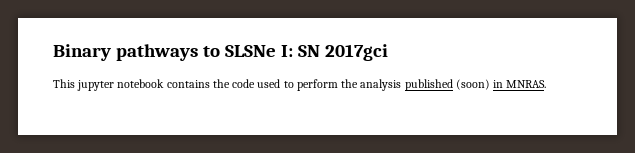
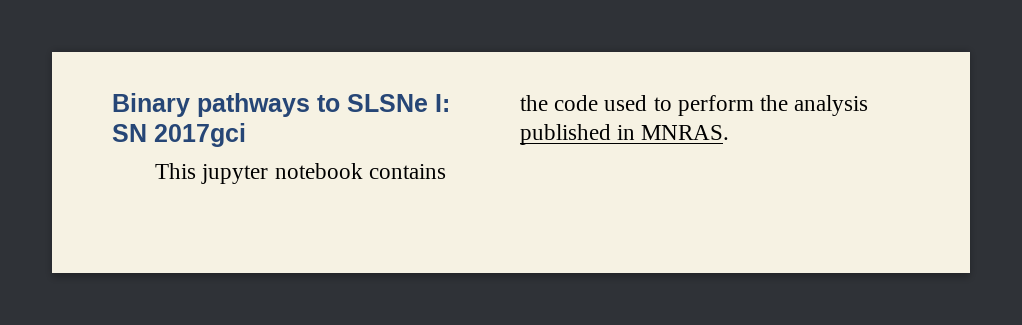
- This jupyter notebook contains the code used to perform the analysis published (soon) in MNRAS.
+ This jupyter notebook contains the code used to perform the analysis published in MNRAS.

